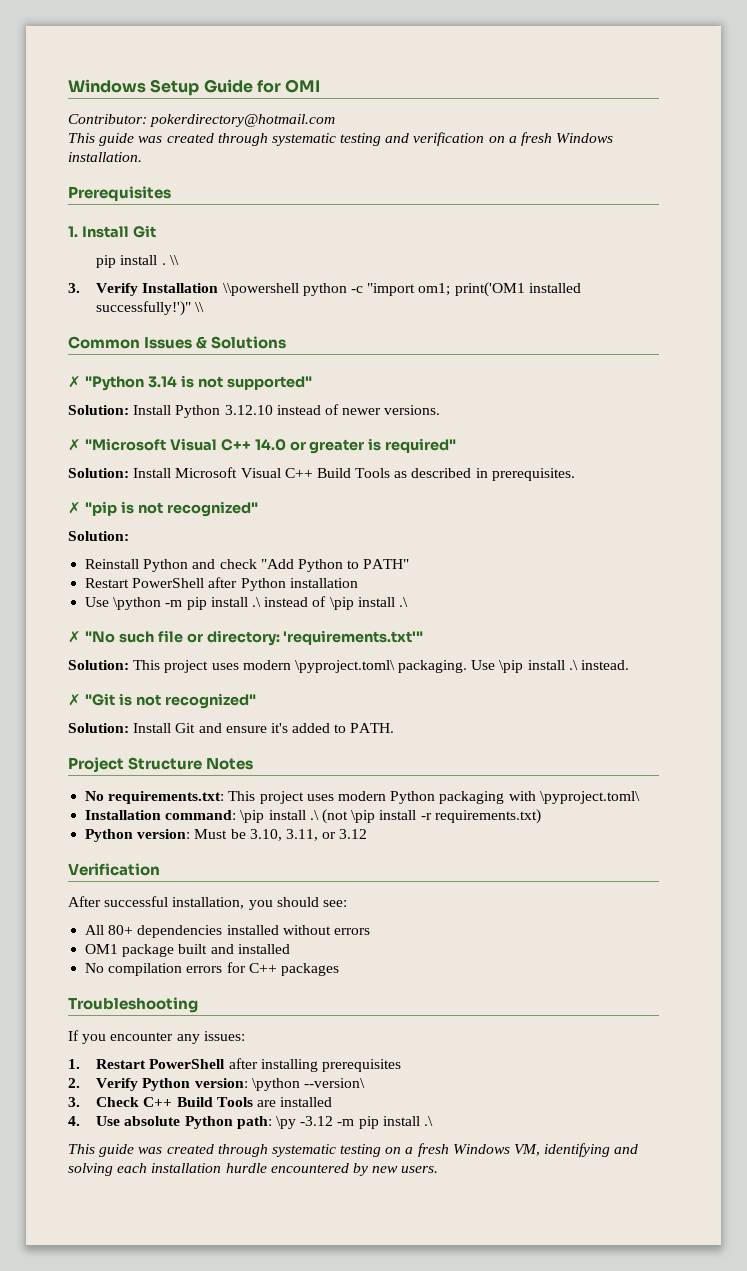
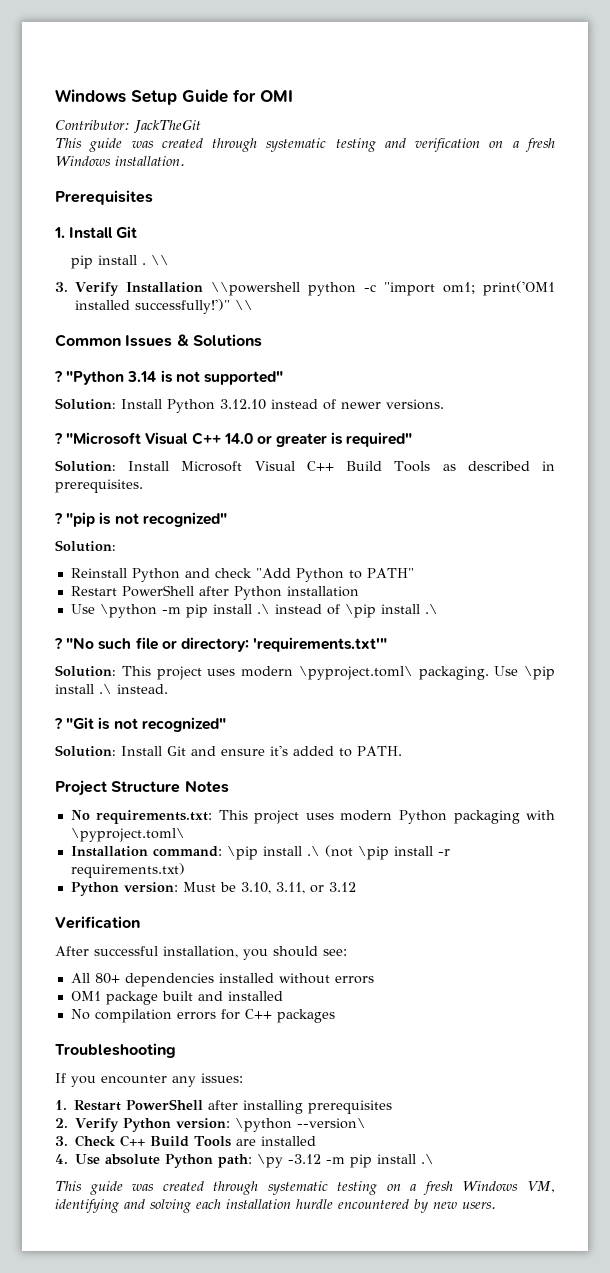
- Contributor: pokerdirectory@hotmail.com
+ Contributor: JackTheGit
- ✗ "Python 3.14 is not supported"
+ ? "Python 3.14 is not supported"
- ✗ "Microsoft Visual C++ 14.0 or greater is required"
+ ? "Microsoft Visual C++ 14.0 or greater is required"
- ✗ "pip is not recognized"
+ ? "pip is not recognized"
- ✗ "No such file or directory: 'requirements.txt'"
+ ? "No such file or directory: 'requirements.txt'"
- ✗ "Git is not recognized"
+ ? "Git is not recognized"

